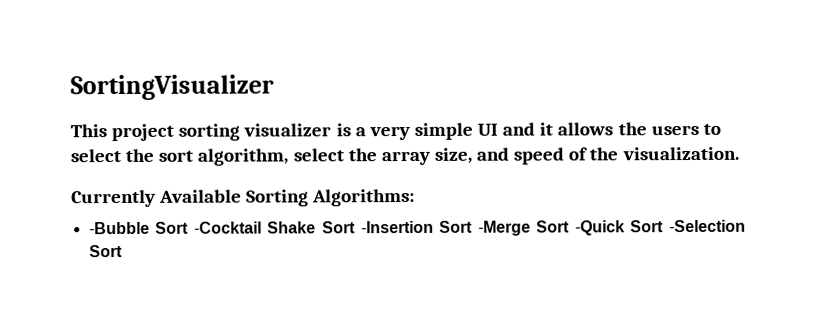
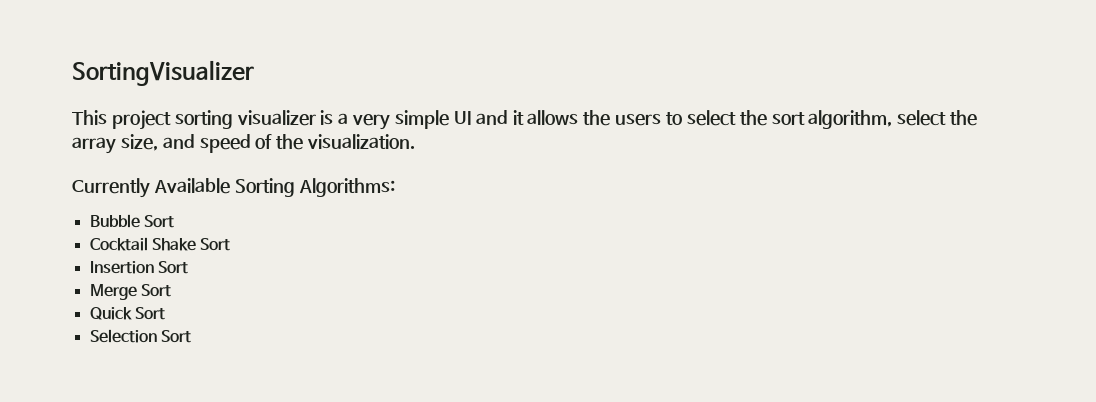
- -Bubble Sort -Cocktail Shake Sort -Insertion Sort -Merge Sort -Quick Sort -Selection Sort
+ Bubble Sort
+ Cocktail Shake Sort
+ Insertion Sort
+ Merge Sort
+ Quick Sort
+ Selection Sort

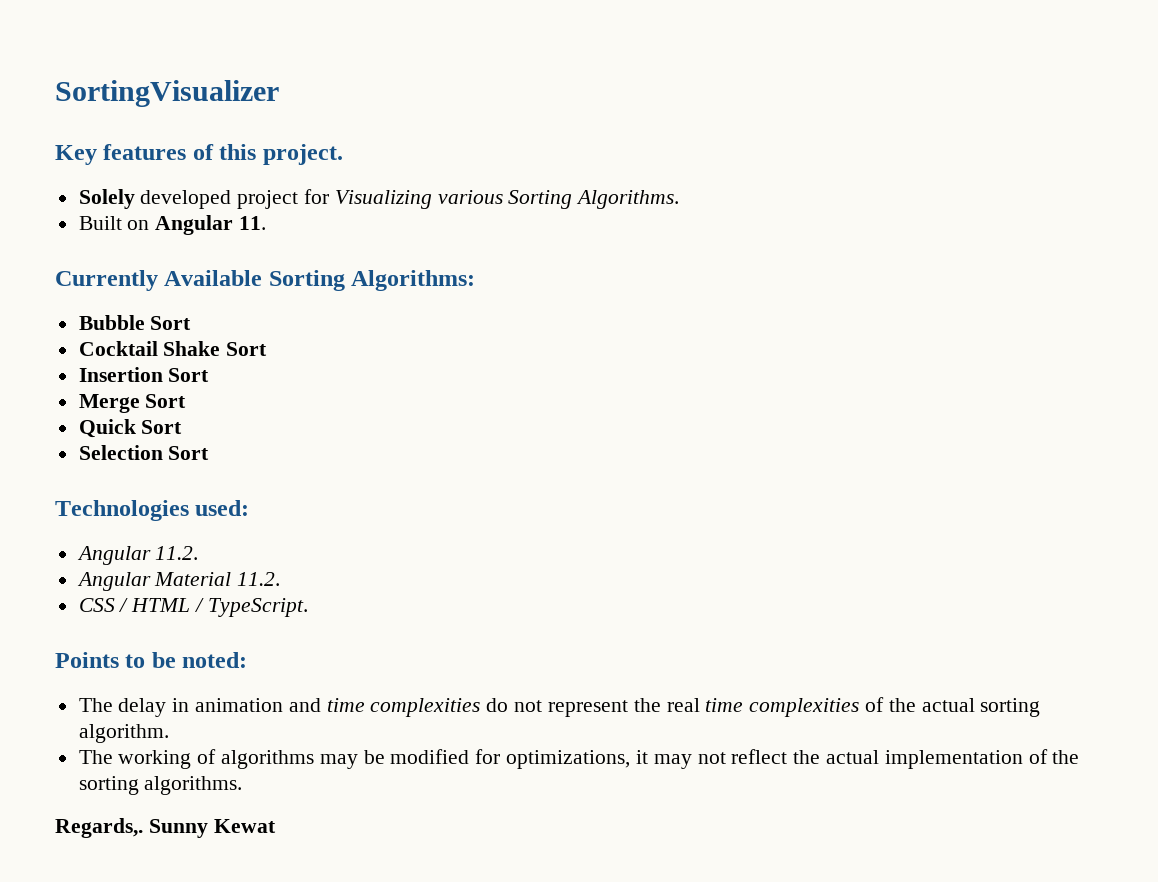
- This project sorting visualizer is a very simple UI and it allows the users to select the sort algorithm, select the array size, and speed of the visualization.
+ Key features of this project.
+ Solely developed project for Visualizing various Sorting Algorithms.
+ Built on Angular 11.
+ Technologies used:
+ Angular 11.2.
+ Angular Material 11.2.
+ CSS / HTML / TypeScript.
+ Points to be noted:
+ The delay in animation and time complexities do not represent the real time complexities of the actual sorting algorithm.
+ The working of algorithms may be modified for optimizations, it may not reflect the actual implementation of the sorting algorithms.
+ Regards,. Sunny Kewat

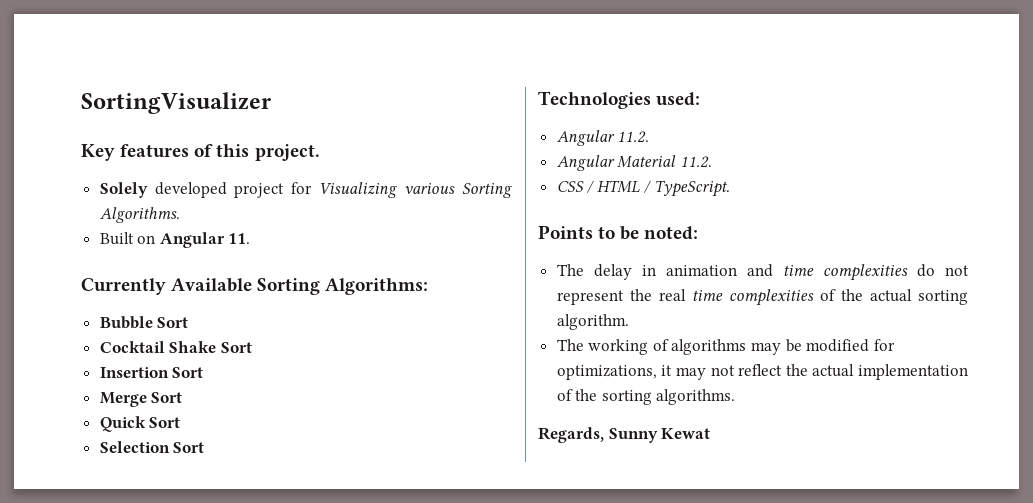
- Regards,. Sunny Kewat
+ Regards, Sunny Kewat

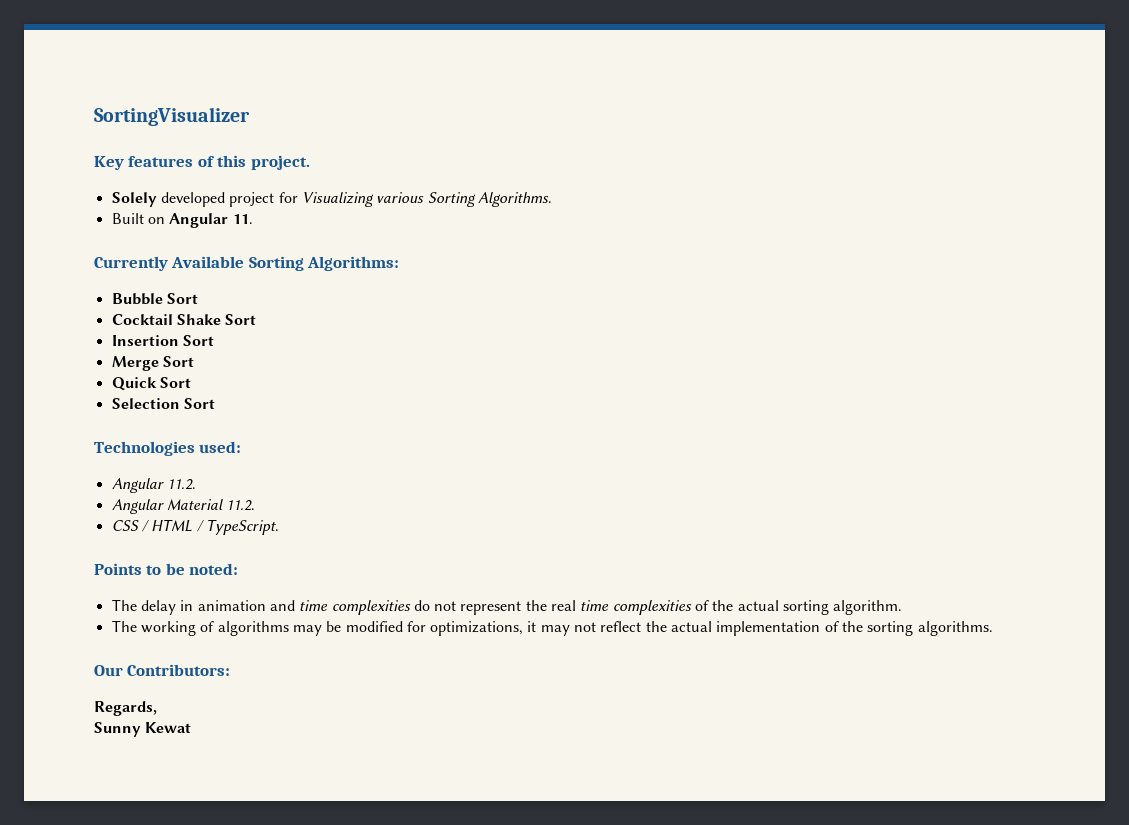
+ Our Contributors:
- Regards, Sunny Kewat
+ Regards,
+ Sunny Kewat

